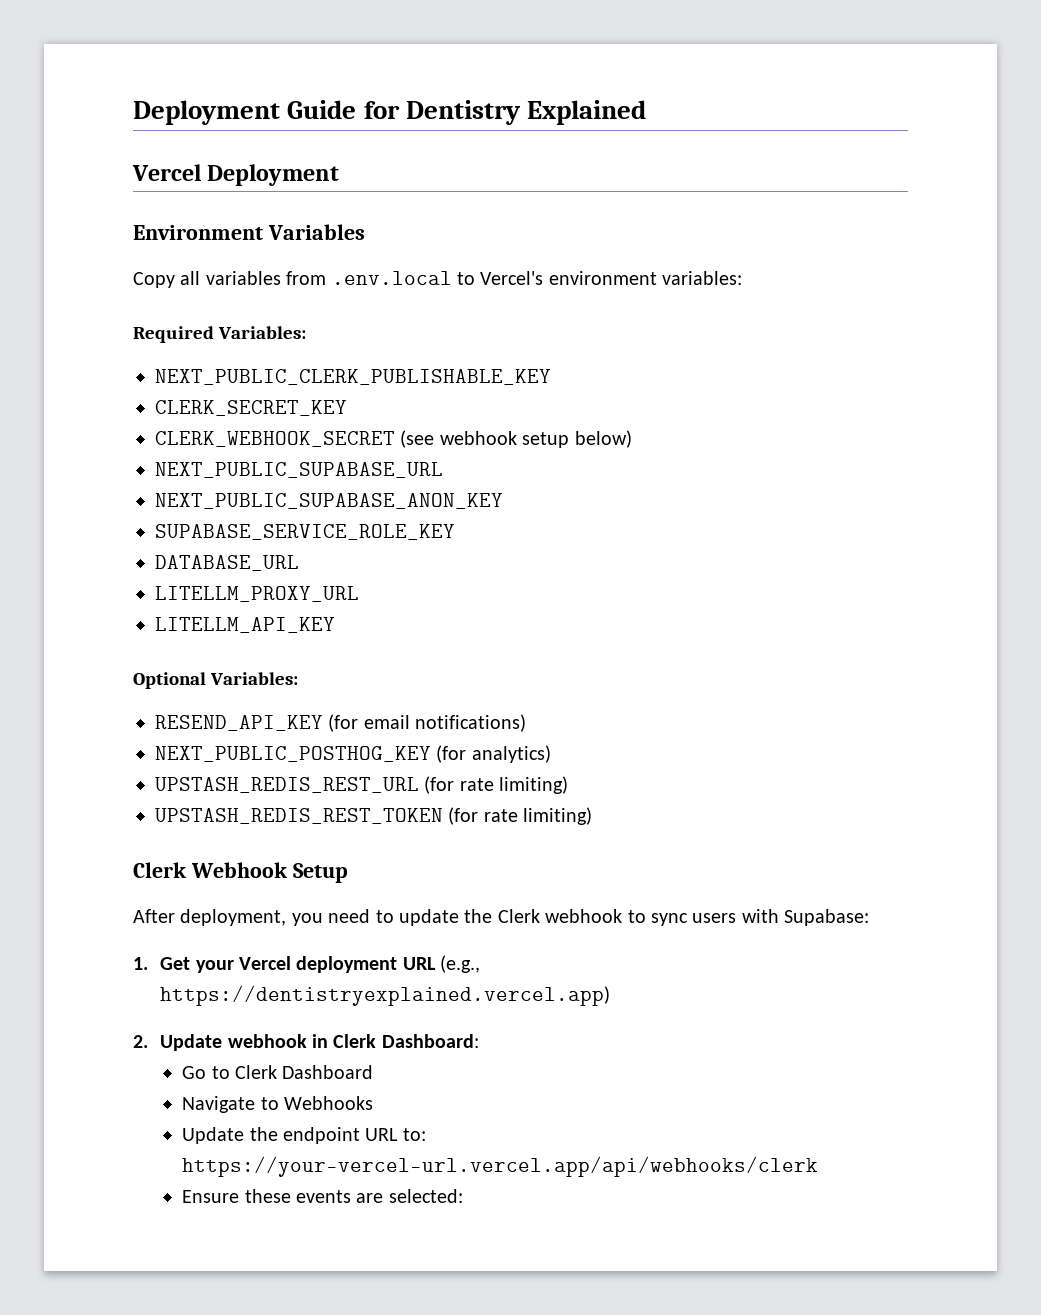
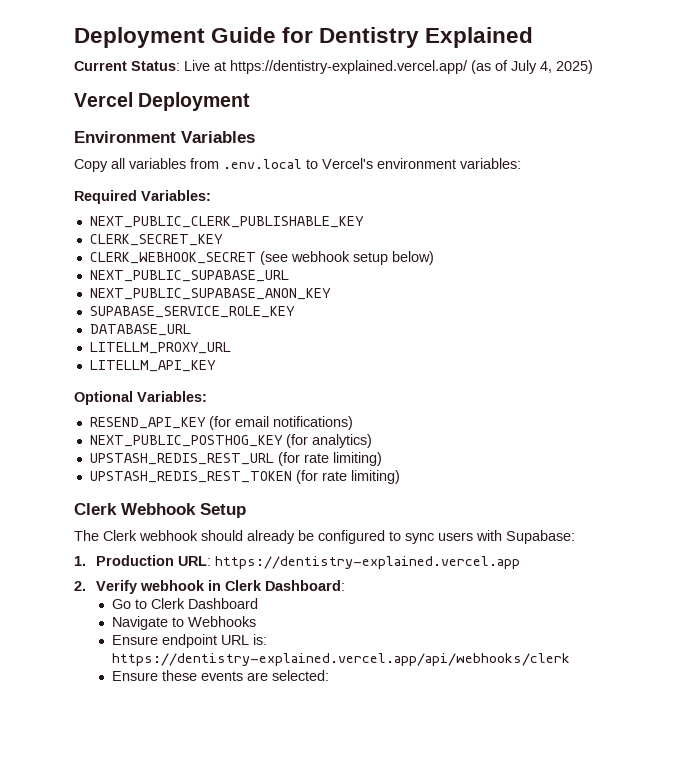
+ Current Status: Live at https://dentistry-explained.vercel.app/ (as of July 4, 2025)
- After deployment, you need to update the Clerk webhook to sync users with Supabase:
+ The Clerk webhook should already be configured to sync users with Supabase:
- 1. Get your Vercel deployment URL (e.g., https://dentistryexplained.vercel.app)
+ 1. Production URL: https://dentistry-explained.vercel.app
- 2. Update webhook in Clerk Dashboard:
+ 2. Verify webhook in Clerk Dashboard:
- Update the endpoint URL to: https://your-vercel-url.vercel.app/api/webhooks/clerk
+ Ensure endpoint URL is: https://dentistry-explained.vercel.app/api/webhooks/clerk

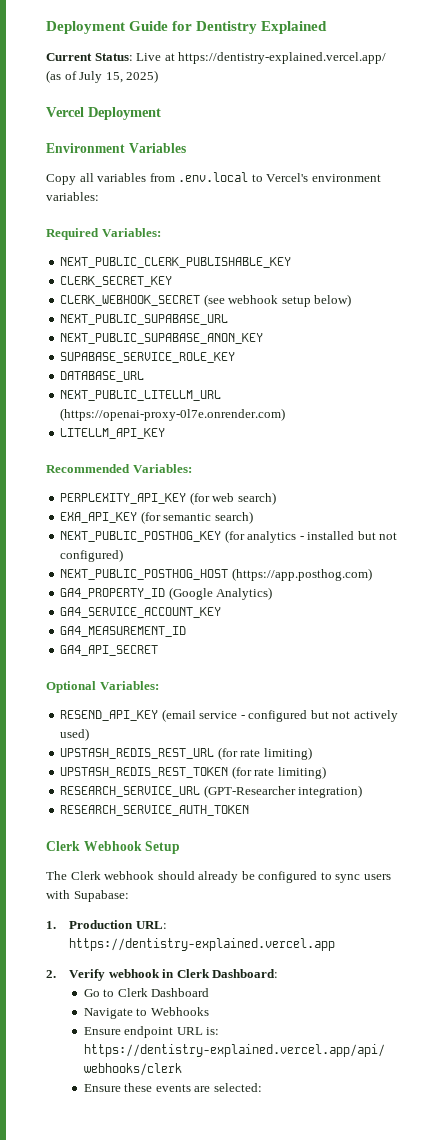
- Current Status: Live at https://dentistry-explained.vercel.app/ (as of July 4, 2025)
+ Current Status: Live at https://dentistry-explained.vercel.app/ (as of July 15, 2025)
- LITELLM_PROXY_URL
+ NEXT_PUBLIC_LITELLM_URL (https://openai-proxy-0l7e.onrender.com)
+ Recommended Variables:
+ PERPLEXITY_API_KEY (for web search)
+ EXA_API_KEY (for semantic search)
+ NEXT_PUBLIC_POSTHOG_KEY (for analytics - installed but not configured)
+ NEXT_PUBLIC_POSTHOG_HOST (https://app.posthog.com)
+ GA4_PROPERTY_ID (Google Analytics)
+ GA4_SERVICE_ACCOUNT_KEY
+ GA4_MEASUREMENT_ID
+ GA4_API_SECRET
  Optional Variables:
- RESEND_API_KEY (for email notifications)
- NEXT_PUBLIC_POSTHOG_KEY (for analytics)
+ RESEND_API_KEY (email service - configured but not actively used)
+ RESEARCH_SERVICE_URL (GPT-Researcher integration)
+ RESEARCH_SERVICE_AUTH_TOKEN

